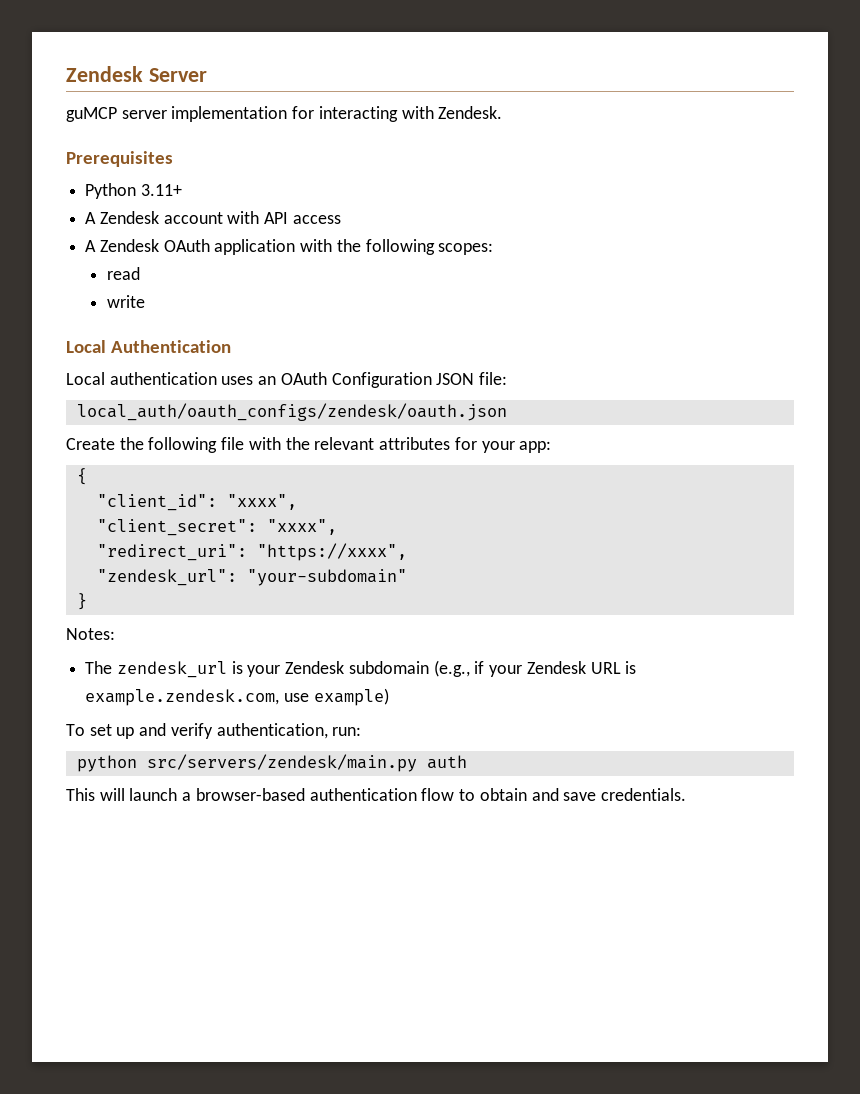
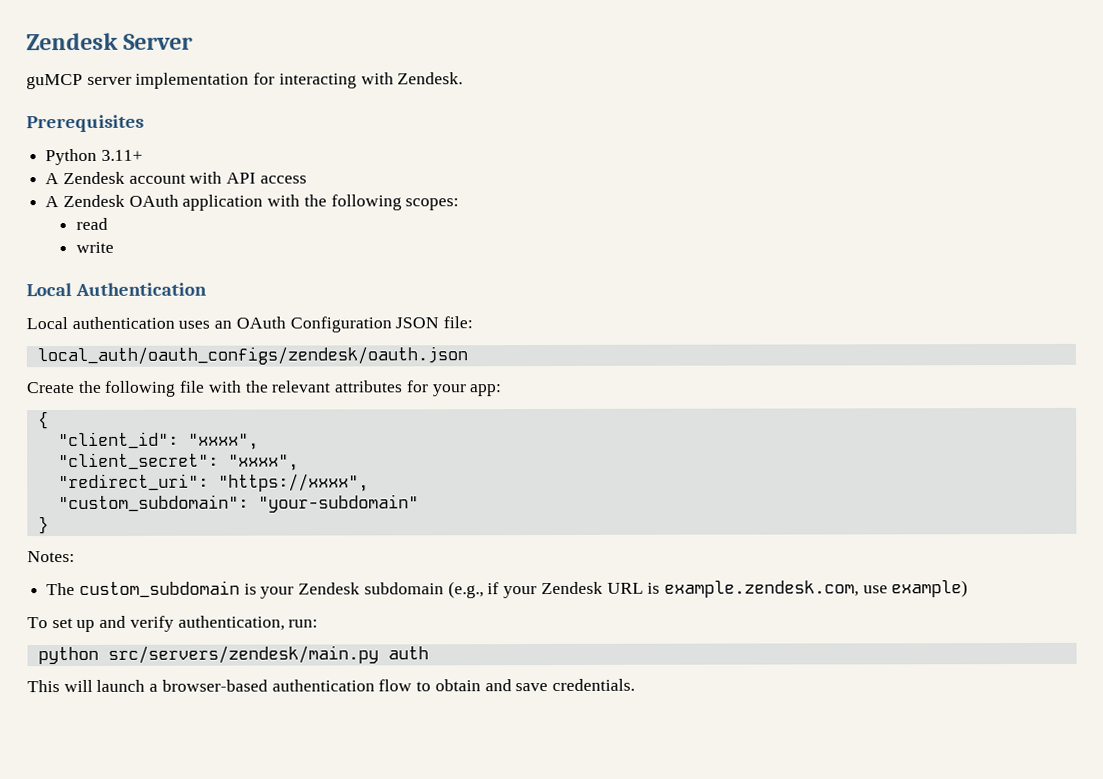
- "zendesk_url": "your-subdomain"
+ "custom_subdomain": "your-subdomain"
- The zendesk_url is your Zendesk subdomain (e.g., if your Zendesk URL is example.zendesk.com, use example)
+ The custom_subdomain is your Zendesk subdomain (e.g., if your Zendesk URL is example.zendesk.com, use example)

